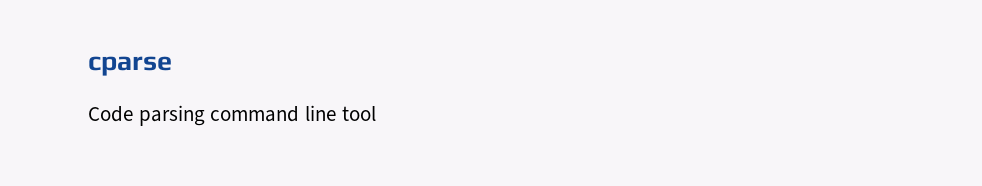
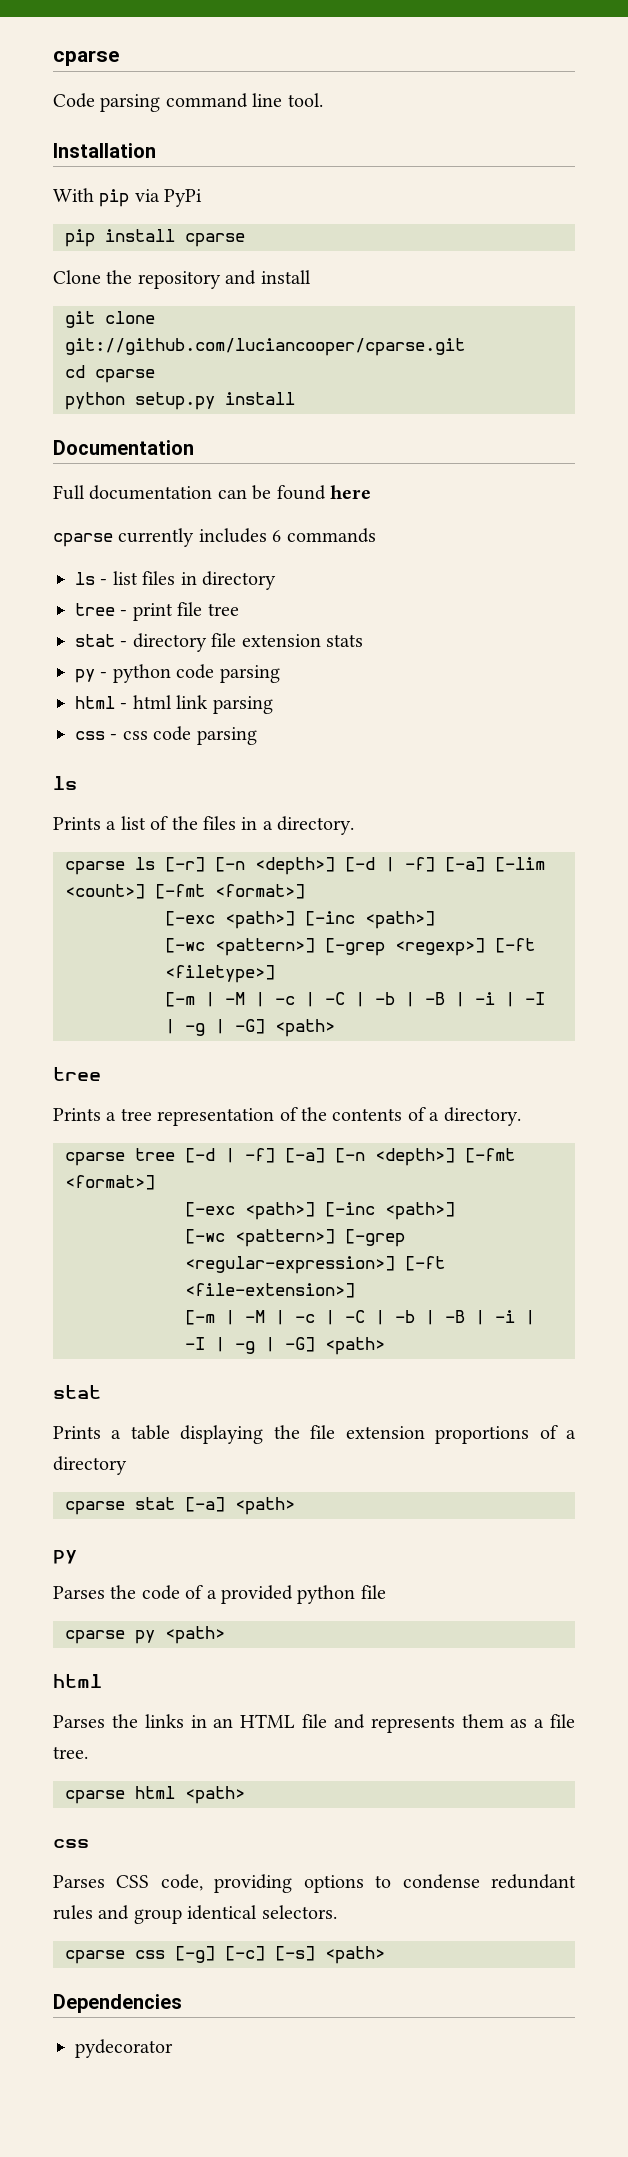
- Code parsing command line tool
+ Code parsing command line tool.
+ Installation
+ With pip via PyPi
+ pip install cparse
+ Clone the repository and install
+ git clone git://github.com/luciancooper/cparse.git
+ cd cparse
+ python setup.py install
+ Documentation
+ Full documentation can be found here
+ cparse currently includes 6 commands
+ ls - list files in directory
+ tree - print file tree
+ stat - directory file extension stats
+ py - python code parsing
+ html - html link parsing
+ css - css code parsing
+ ls
+ Prints a list of the files in a directory.
+ cparse ls [-r] [-n <depth>] [-d | -f] [-a] [-lim <count>] [-fmt <format>]
+ [-exc <path>] [-inc <path>]
+ [-wc <pattern>] [-grep <regexp>] [-ft <filetype>]
+ [-m | -M | -c | -C | -b | -B | -i | -I | -g | -G] <path>
+ tree
+ Prints a tree representation of the contents of a directory.
+ cparse tree [-d | -f] [-a] [-n <depth>] [-fmt <format>]
+ [-exc <path>] [-inc <path>]
+ [-wc <pattern>] [-grep <regular-expression>] [-ft <file-extension>]
+ [-m | -M | -c | -C | -b | -B | -i | -I | -g | -G] <path>
+ stat
+ Prints a table displaying the file extension proportions of a directory
+ cparse stat [-a] <path>
+ py
+ Parses the code of a provided python file
+ cparse py <path>
+ html
+ Parses the links in an HTML file and represents them as a file tree.
+ cparse html <path>
+ css
+ Parses CSS code, providing options to condense redundant rules and group identical selectors.
+ cparse css [-g] [-c] [-s] <path>
+ Dependencies
+ pydecorator

